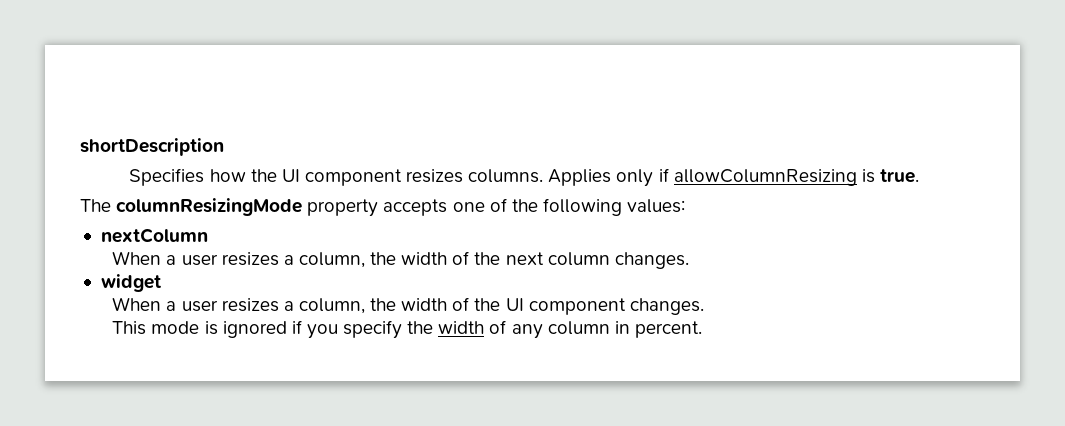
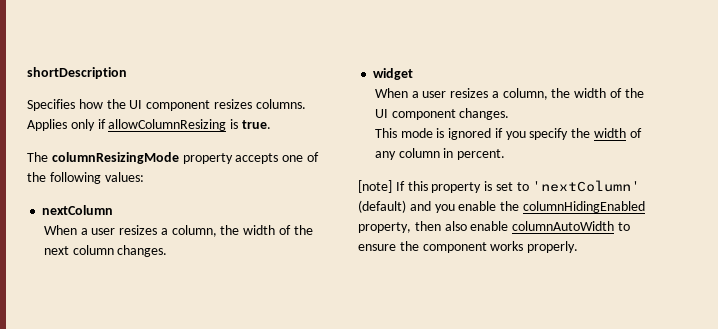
+ [note] If this property is set to 'nextColumn' (default) and you enable the columnHidingEnabled property, then also enable columnAutoWidth to ensure the component works properly.

